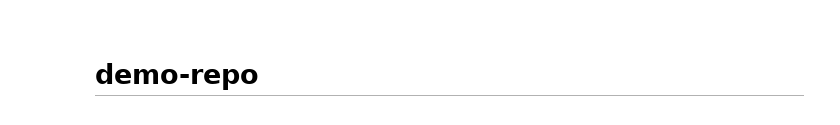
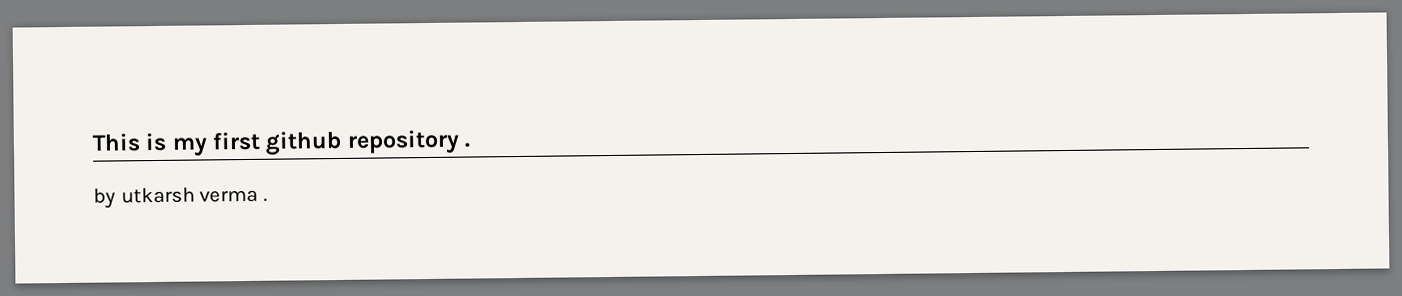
- demo-repo
+ This is my first github repository .
+ by utkarsh verma .

